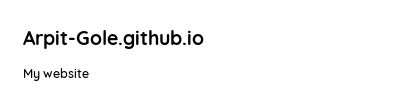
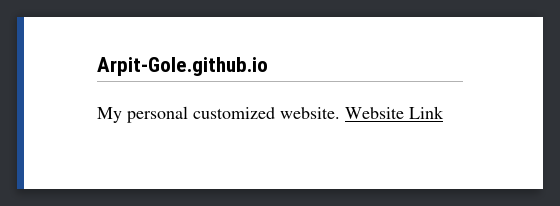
- My website
+ My personal customized website. Website Link

